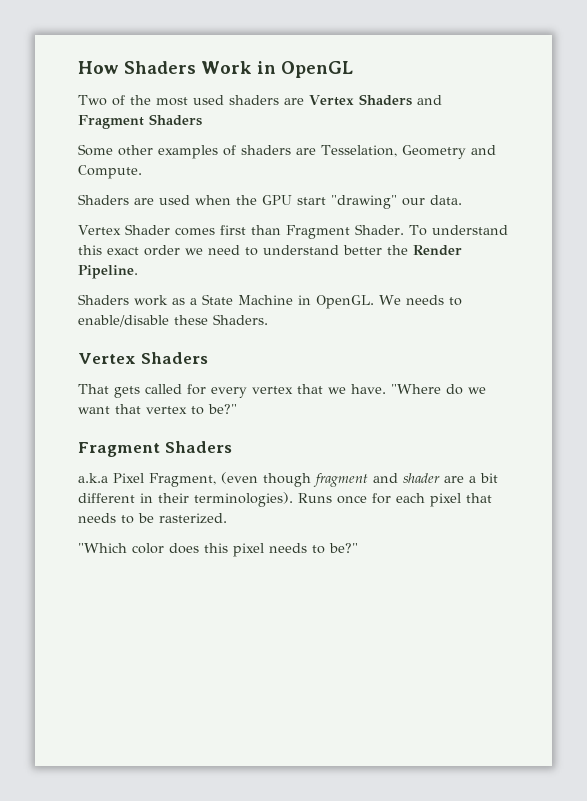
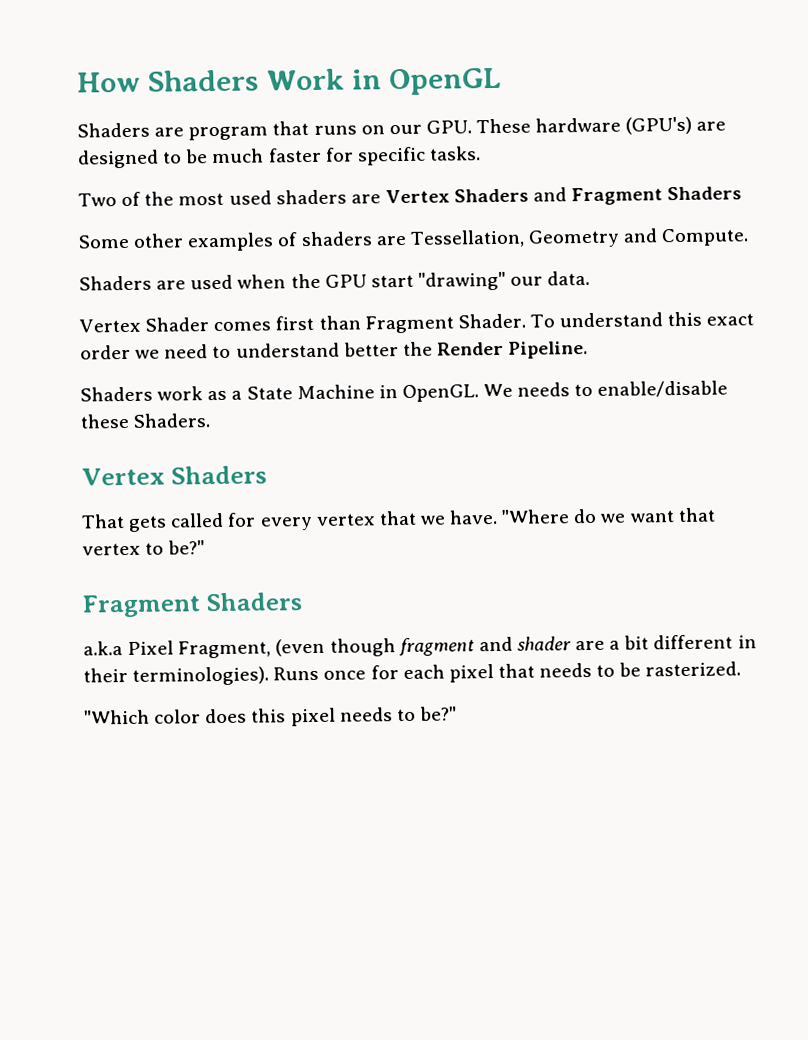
+ Shaders are program that runs on our GPU. These hardware (GPU's) are designed to be much faster for specific tasks.
- Some other examples of shaders are Tesselation, Geometry and Compute.
+ Some other examples of shaders are Tessellation, Geometry and Compute.

